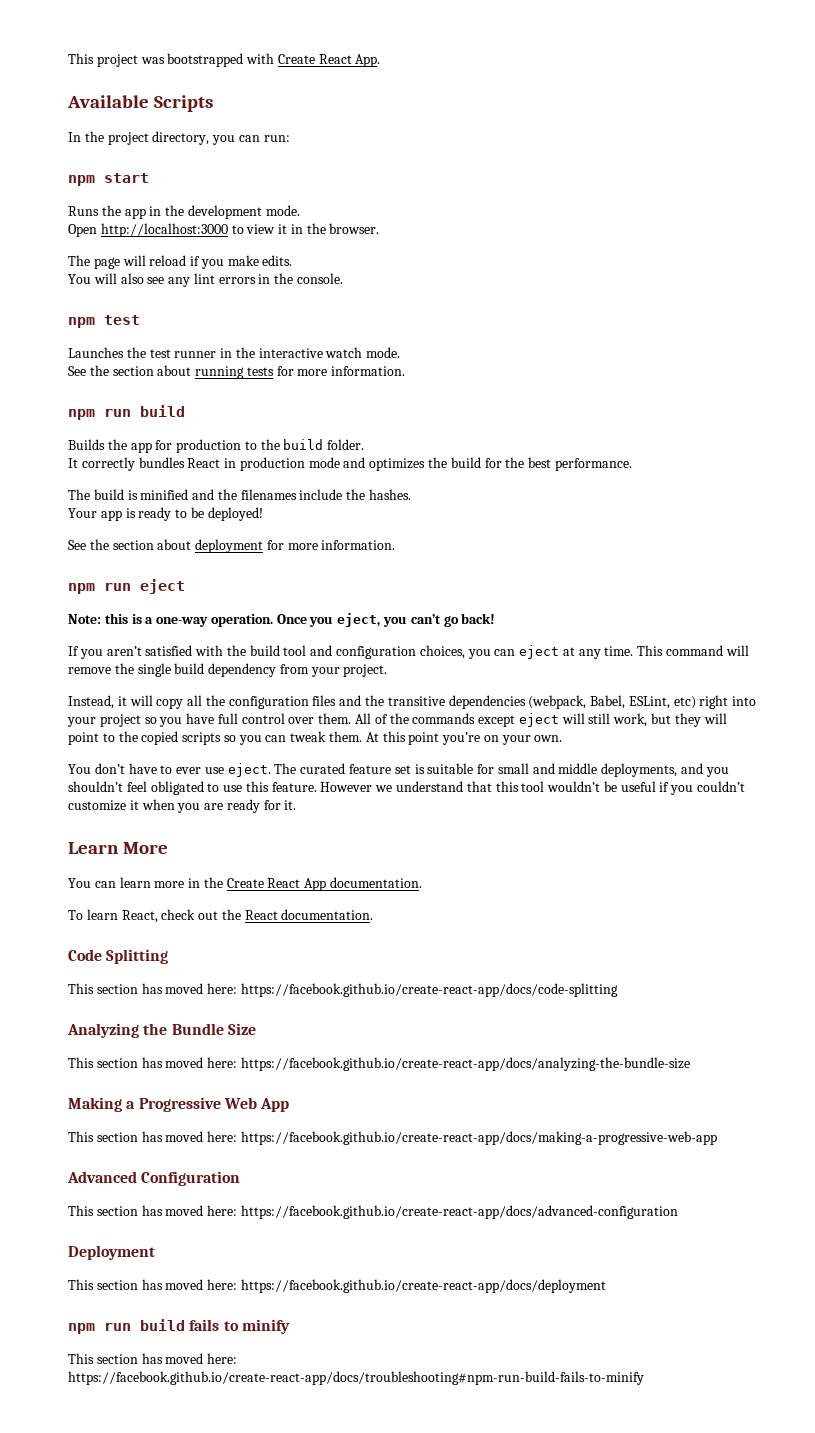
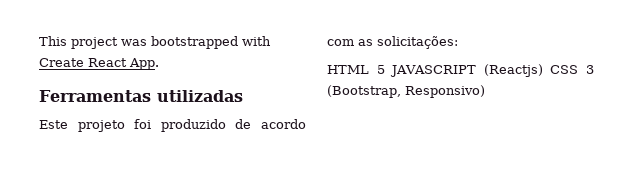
- Available Scripts
- In the project directory, you can run:
- npm start
- Runs the app in the development mode.
- Open http://localhost:3000 to view it in the browser.
- The page will reload if you make edits.
- You will also see any lint errors in the console.
- npm test
- Launches the test runner in the interactive watch mode.
- See the section about running tests for more information.
- npm run build
- Builds the app for production to the build folder.
- It correctly bundles React in production mode and optimizes the build for the best performance.
- The build is minified and the filenames include the hashes.
- Your app is ready to be deployed!
- See the section about deployment for more information.
- npm run eject
- Note: this is a one-way operation. Once you eject, you can’t go back!
- If you aren’t satisfied with the build tool and configuration choices, you can eject at any time. This command will remove the single build dependency from your project.
- Instead, it will copy all the configuration files and the transitive dependencies (webpack, Babel, ESLint, etc) right into your project so you have full control over them. All of the commands except eject will still work, but they will point to the copied scripts so you can tweak them. At this point you’re on your own.
- You don’t have to ever use eject. The curated feature set is suitable for small and middle deployments, and you shouldn’t feel obligated to use this feature. However we understand that this tool wouldn’t be useful if you couldn’t customize it when you are ready for it.
- Learn More
- You can learn more in the Create React App documentation.
- To learn React, check out the React documentation.
- Code Splitting
- This section has moved here: https://facebook.github.io/create-react-app/docs/code-splitting
- Analyzing the Bundle Size
- This section has moved here: https://facebook.github.io/create-react-app/docs/analyzing-the-bundle-size
- Making a Progressive Web App
- This section has moved here: https://facebook.github.io/create-react-app/docs/making-a-progressive-web-app
- Advanced Configuration
- This section has moved here: https://facebook.github.io/create-react-app/docs/advanced-configuration
- Deployment
- This section has moved here: https://facebook.github.io/create-react-app/docs/deployment
- npm run build fails to minify
- This section has moved here: https://facebook.github.io/create-react-app/docs/troubleshooting#npm-run-build-fails-to-minify
+ Ferramentas utilizadas
+ Este projeto foi produzido de acordo com as solicitações:
+ HTML 5 JAVASCRIPT (Reactjs) CSS 3 (Bootstrap, Responsivo)

